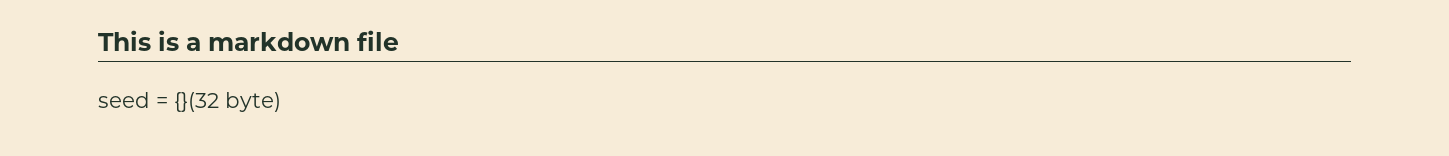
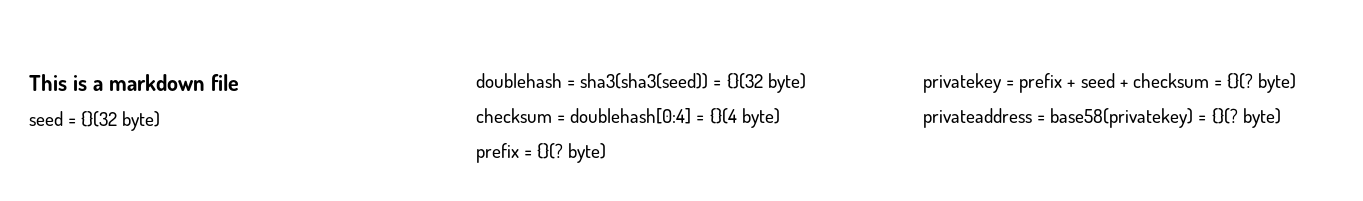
+ doublehash = sha3(sha3(seed)) = {}(32 byte)
+ checksum = doublehash[0:4] = {}(4 byte)
+ prefix = {}(? byte)
+ privatekey = prefix + seed + checksum = {}(? byte)
+ privateaddress = base58(privatekey) = {}(? byte)

